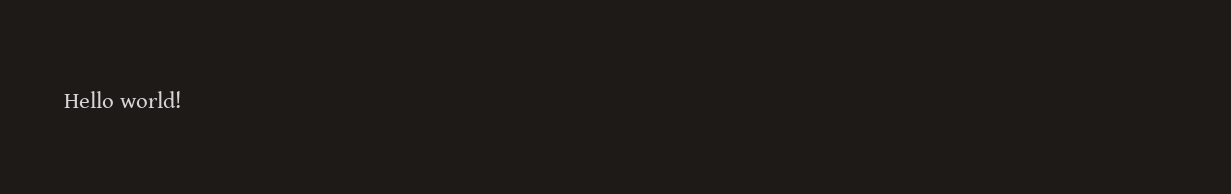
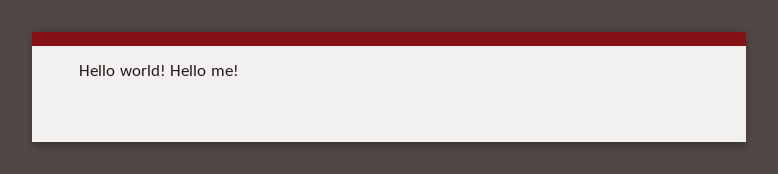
+ Hello me!

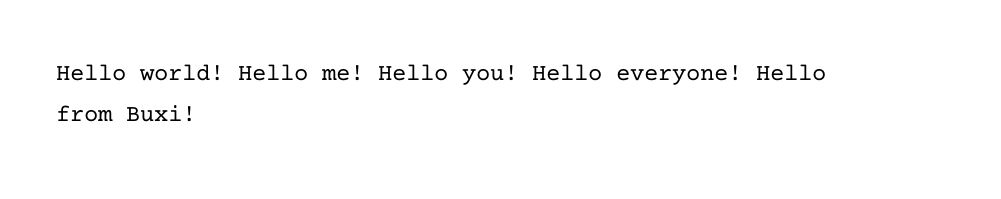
+ Hello you! Hello everyone! Hello from Buxi!

